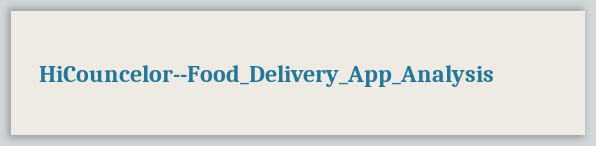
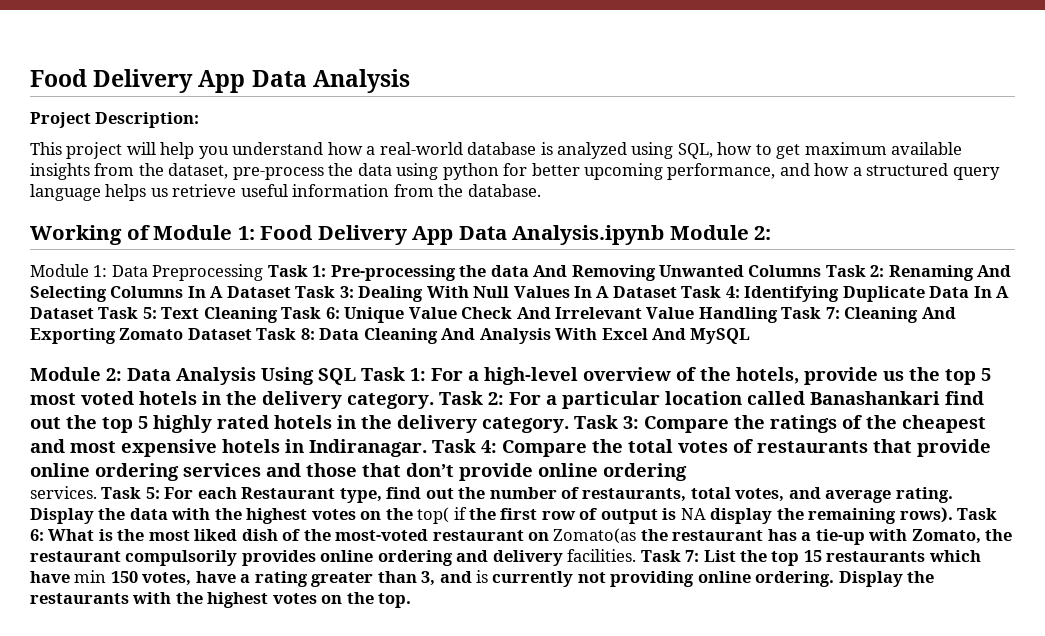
- HiCouncelor--Food_Delivery_App_Analysis
+ Food Delivery App Data Analysis
+ Project Description:
+ This project will help you understand how a real-world database is analyzed using SQL, how to get maximum available insights from the dataset, pre-process the data using python for better upcoming performance, and how a structured query language helps us retrieve useful information from the database.
+ Working of Module 1: Food Delivery App Data Analysis.ipynb Module 2:
+ Module 1: Data Preprocessing Task 1: Pre-processing the data And Removing Unwanted Columns Task 2: Renaming And Selecting Columns In A Dataset Task 3: Dealing With Null Values In A Dataset Task 4: Identifying Duplicate Data In A Dataset Task 5: Text Cleaning Task 6: Unique Value Check And Irrelevant Value Handling Task 7: Cleaning And Exporting Zomato Dataset Task 8: Data Cleaning And Analysis With Excel And MySQL
+ Module 2: Data Analysis Using SQL Task 1: For a high-level overview of the hotels, provide us the top 5 most voted hotels in the delivery category. Task 2: For a particular location called Banashankari find out the top 5 highly rated hotels in the delivery category. Task 3: Compare the ratings of the cheapest and most expensive hotels in Indiranagar. Task 4: Compare the total votes of restaurants that provide online ordering services and those that don’t provide online ordering
+ services. Task 5: For each Restaurant type, find out the number of restaurants, total votes, and average rating. Display the data with the highest votes on the top( if the first row of output is NA display the remaining rows). Task 6: What is the most liked dish of the most-voted restaurant on Zomato(as the restaurant has a tie-up with Zomato, the restaurant compulsorily provides online ordering and delivery facilities. Task 7: List the top 15 restaurants which have min 150 votes, have a rating greater than 3, and is currently not providing online ordering. Display the restaurants with the highest votes on the top.

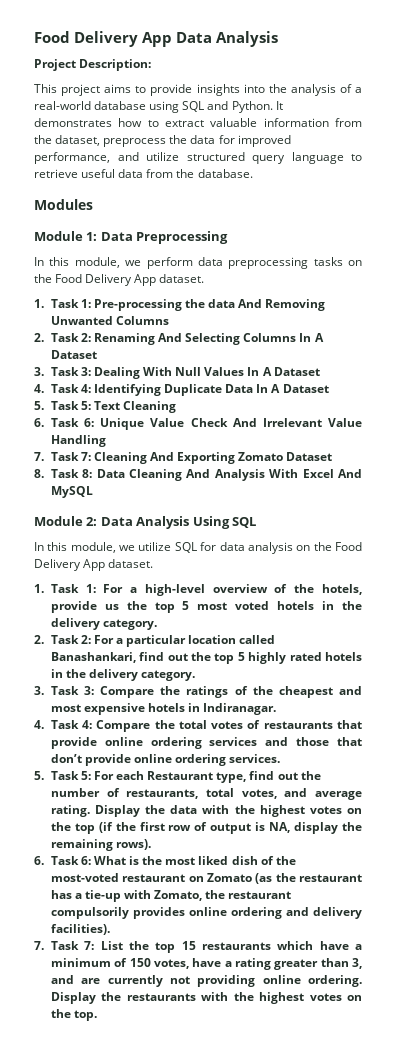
- This project will help you understand how a real-world database is analyzed using SQL, how to get maximum available insights from the dataset, pre-process the data using python for better upcoming performance, and how a structured query language helps us retrieve useful information from the database.
+ This project aims to provide insights into the analysis of a real-world database using SQL and Python. It demonstrates how to extract valuable information from the dataset, preprocess the data for improved performance, and utilize structured query language to retrieve useful data from the database.
- Working of Module 1: Food Delivery App Data Analysis.ipynb Module 2:
- Module 1: Data Preprocessing Task 1:
+ Modules
+ Module 1: Data Preprocessing
+ In this module, we perform data preprocessing tasks on the Food Delivery App dataset.
+ 1. Task 1:
- Pre-processing the data And Removing Unwanted Columns Task 2:
+ Pre-processing the data And Removing Unwanted Columns
+ 2. Task 2:
- Renaming And Selecting Columns In A Dataset Task 3:
+ Renaming And Selecting Columns In A Dataset
+ 3. Task 3:
- Dealing With Null Values In A Dataset Task 4:
+ Dealing With Null Values In A Dataset
+ 4. Task 4:
- Identifying Duplicate Data In A Dataset Task 5:
+ Identifying Duplicate Data In A Dataset
+ 5. Task 5:
- Text Cleaning Task 6:
+ Text Cleaning
+ 6. Task 6:
- Unique Value Check And Irrelevant Value Handling Task 7:
+ Unique Value Check And Irrelevant Value Handling
+ 7. Task 7:
- Cleaning And Exporting Zomato Dataset Task 8:
+ Cleaning And Exporting Zomato Dataset
+ 8. Task 8:
- Data Analysis Using SQL Task 1:
+ Data Analysis Using SQL
+ In this module, we utilize SQL for data analysis on the Food Delivery App dataset.
+ 1. Task 1:
- For a high-level overview of the hotels, provide us the top 5 most voted hotels in the delivery category. Task 2:
+ For a high-level overview of the hotels, provide us the top 5 most voted hotels in the delivery category.
+ 2. Task 2:
- For a particular location called Banashankari find out the top 5 highly rated hotels in the delivery category. Task 3:
+ For a particular location called Banashankari, find out the top 5 highly rated hotels in the delivery category.
+ 3. Task 3:
- Compare the ratings of the cheapest and most expensive hotels in Indiranagar. Task 4:
+ Compare the ratings of the cheapest and most expensive hotels in Indiranagar.
+ 4. Task 4:
- Compare the total votes of restaurants that provide online ordering services and those that don’t provide online ordering
- services. Task 5:
+ Compare the total votes of restaurants that provide online ordering services and those that don’t provide online ordering services.
+ 5. Task 5:
- Display the data with the highest votes on the top( if the first row of output is NA display the remaining rows). Task 6:
+ Display the data with the highest votes on the top (if the first row of output is NA, display the remaining rows).
+ 6. Task 6:
- What is the most liked dish of the most-voted restaurant on Zomato(as the restaurant has a tie-up with Zomato, the restaurant compulsorily provides online ordering and delivery facilities. Task 7:
+ What is the most liked dish of the most-voted restaurant on Zomato (as the restaurant has a tie-up with Zomato, the restaurant compulsorily provides online ordering and delivery facilities).
+ 7. Task 7:
- List the top 15 restaurants which have min 150 votes, have a rating greater than 3, and is currently not providing online ordering.
+ List the top 15 restaurants which have a minimum of 150 votes, have a rating greater than 3, and are currently not providing online ordering.

